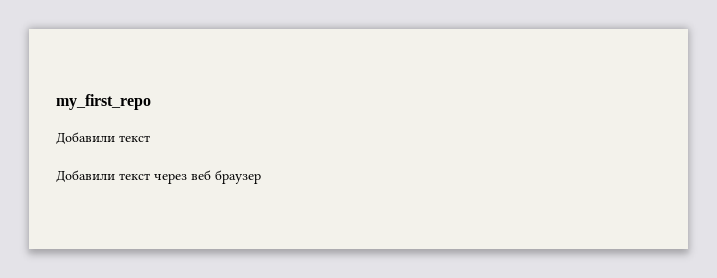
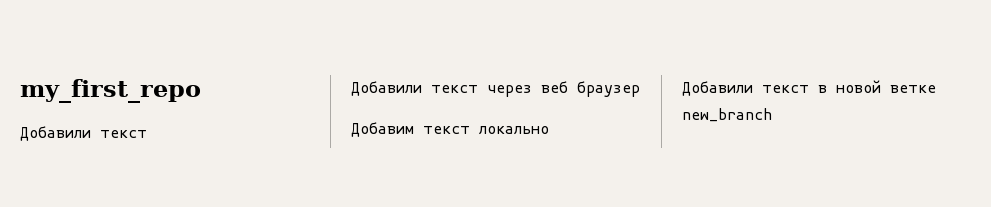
+ Добавим текст локально
+ Добавили текст в новой ветке new_branch

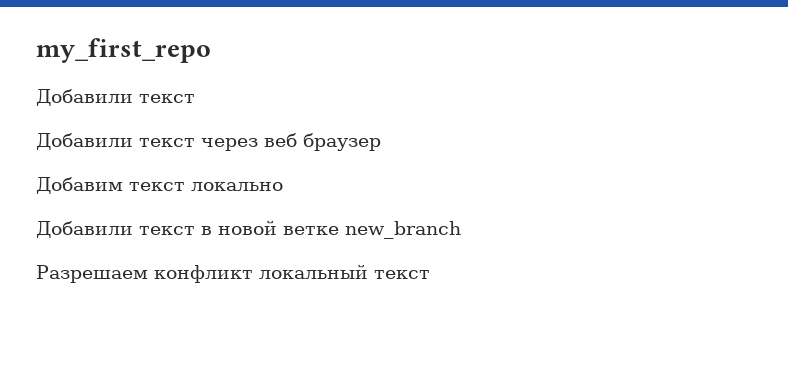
+ Разрешаем конфликт локальный текст

